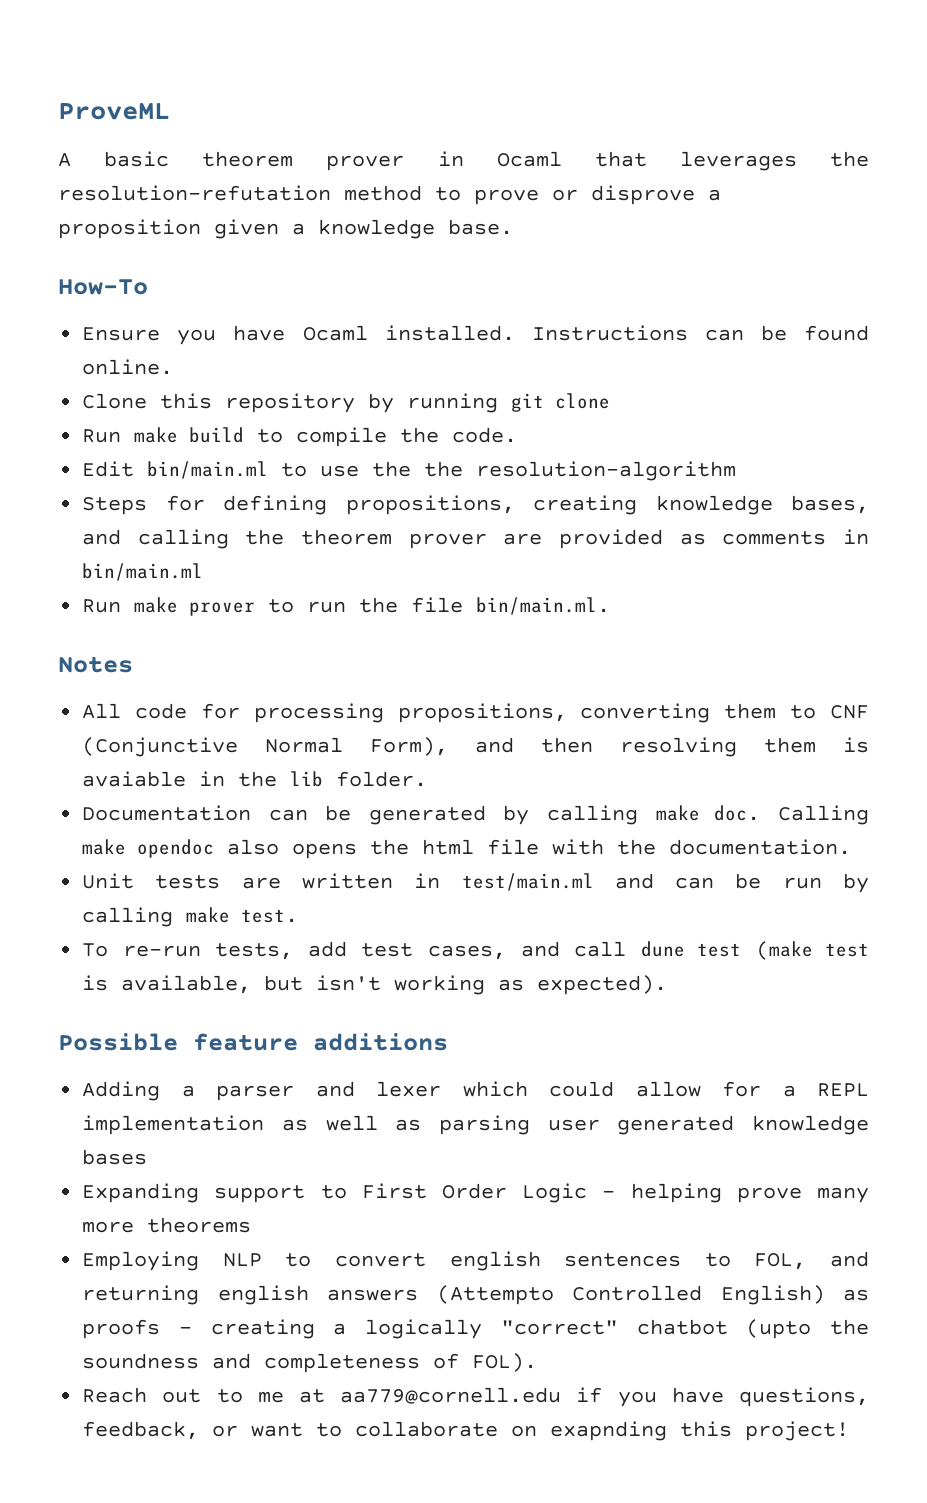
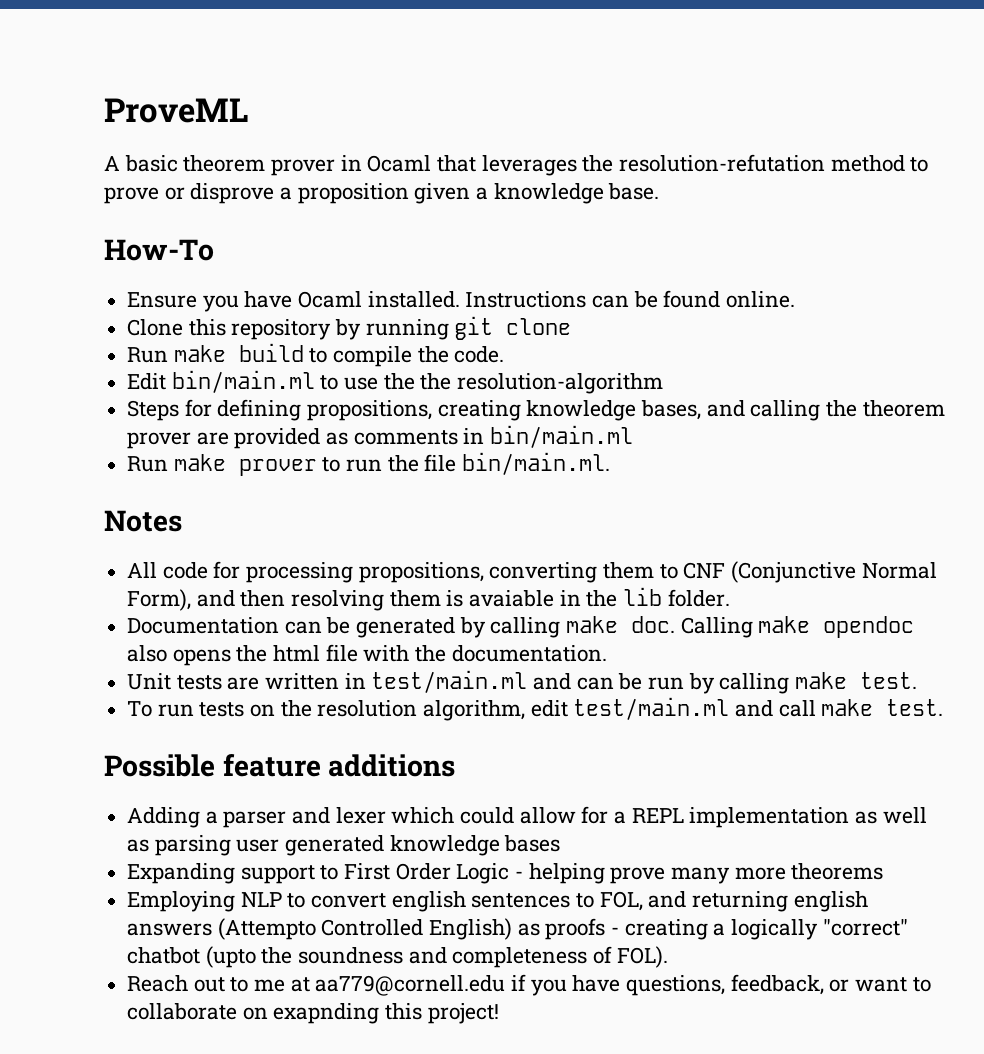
- To re-run tests, add test cases, and call dune test (make test is available, but isn't working as expected).
+ To run tests on the resolution algorithm, edit test/main.ml and call make test.

